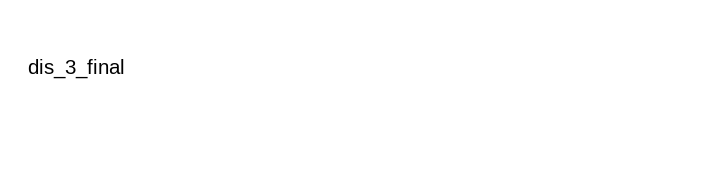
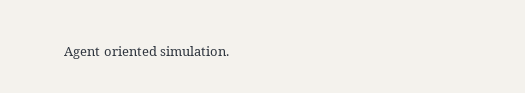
- dis_3_final
+ Agent oriented simulation.

